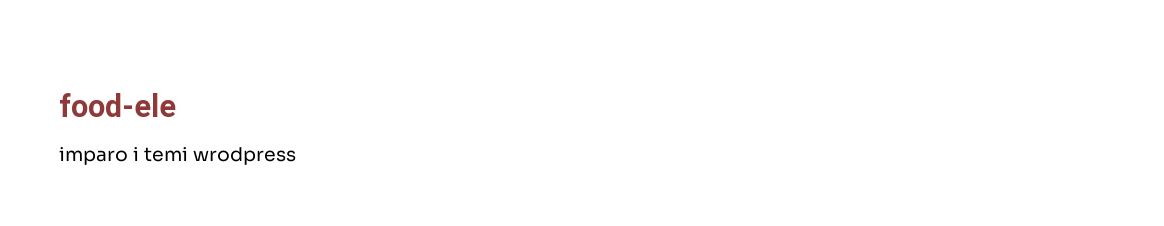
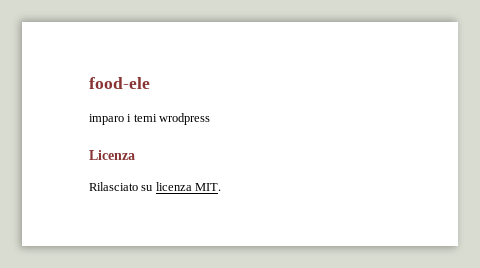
+ Licenza
+ Rilasciato su licenza MIT.

